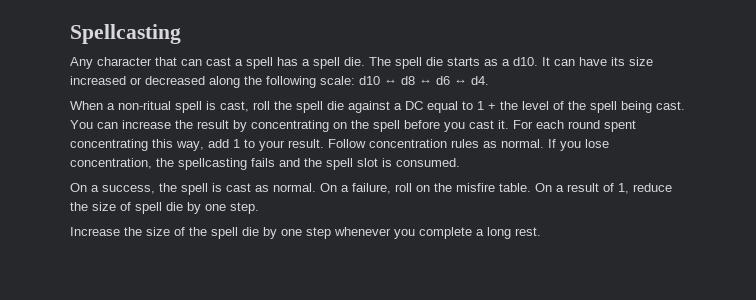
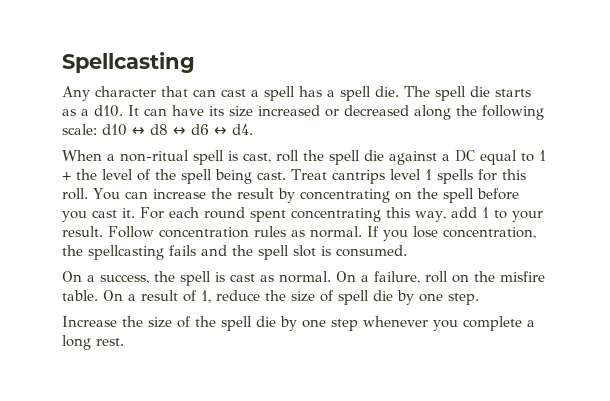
+ Treat cantrips level 1 spells for this roll.

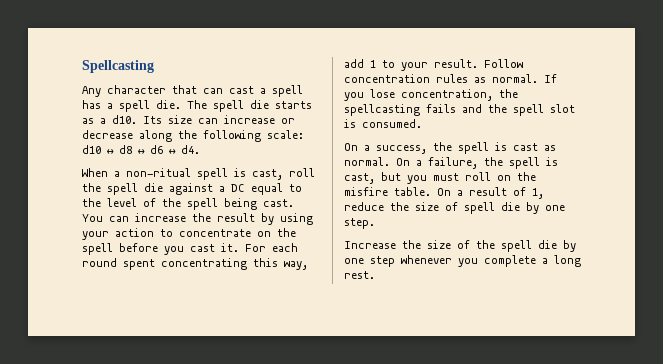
- It can have its size increased or decreased along the following scale: d10 ↔ d8 ↔ d6 ↔ d4.
+ Its size can increase or decrease along the following scale: d10 ↔ d8 ↔ d6 ↔ d4.
- When a non-ritual spell is cast, roll the spell die against a DC equal to 1 + the level of the spell being cast.
+ When a non-ritual spell is cast, roll the spell die against a DC equal to the level of the spell being cast.
- Treat cantrips level 1 spells for this roll.
- You can increase the result by concentrating on the spell before you cast it.
+ You can increase the result by using your action to concentrate on the spell before you cast it.
- On a failure, roll on the misfire table.
+ On a failure, the spell is cast, but you must roll on the misfire table.

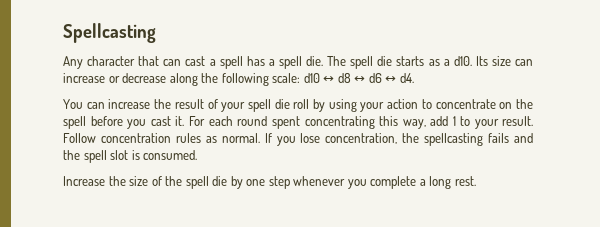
- When a non-ritual spell is cast, roll the spell die against a DC equal to the level of the spell being cast. You can increase the result by using your action to concentrate on the spell before you cast it.
+ You can increase the result of your spell die roll by using your action to concentrate on the spell before you cast it.
- On a success, the spell is cast as normal. On a failure, the spell is cast, but you must roll on the misfire table. On a result of 1, reduce the size of spell die by one step.

